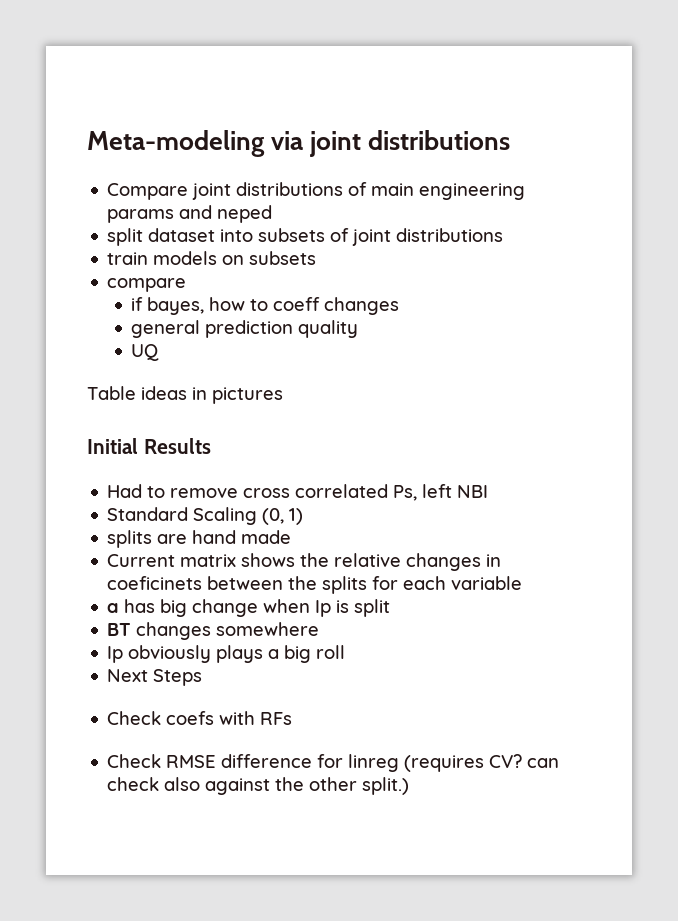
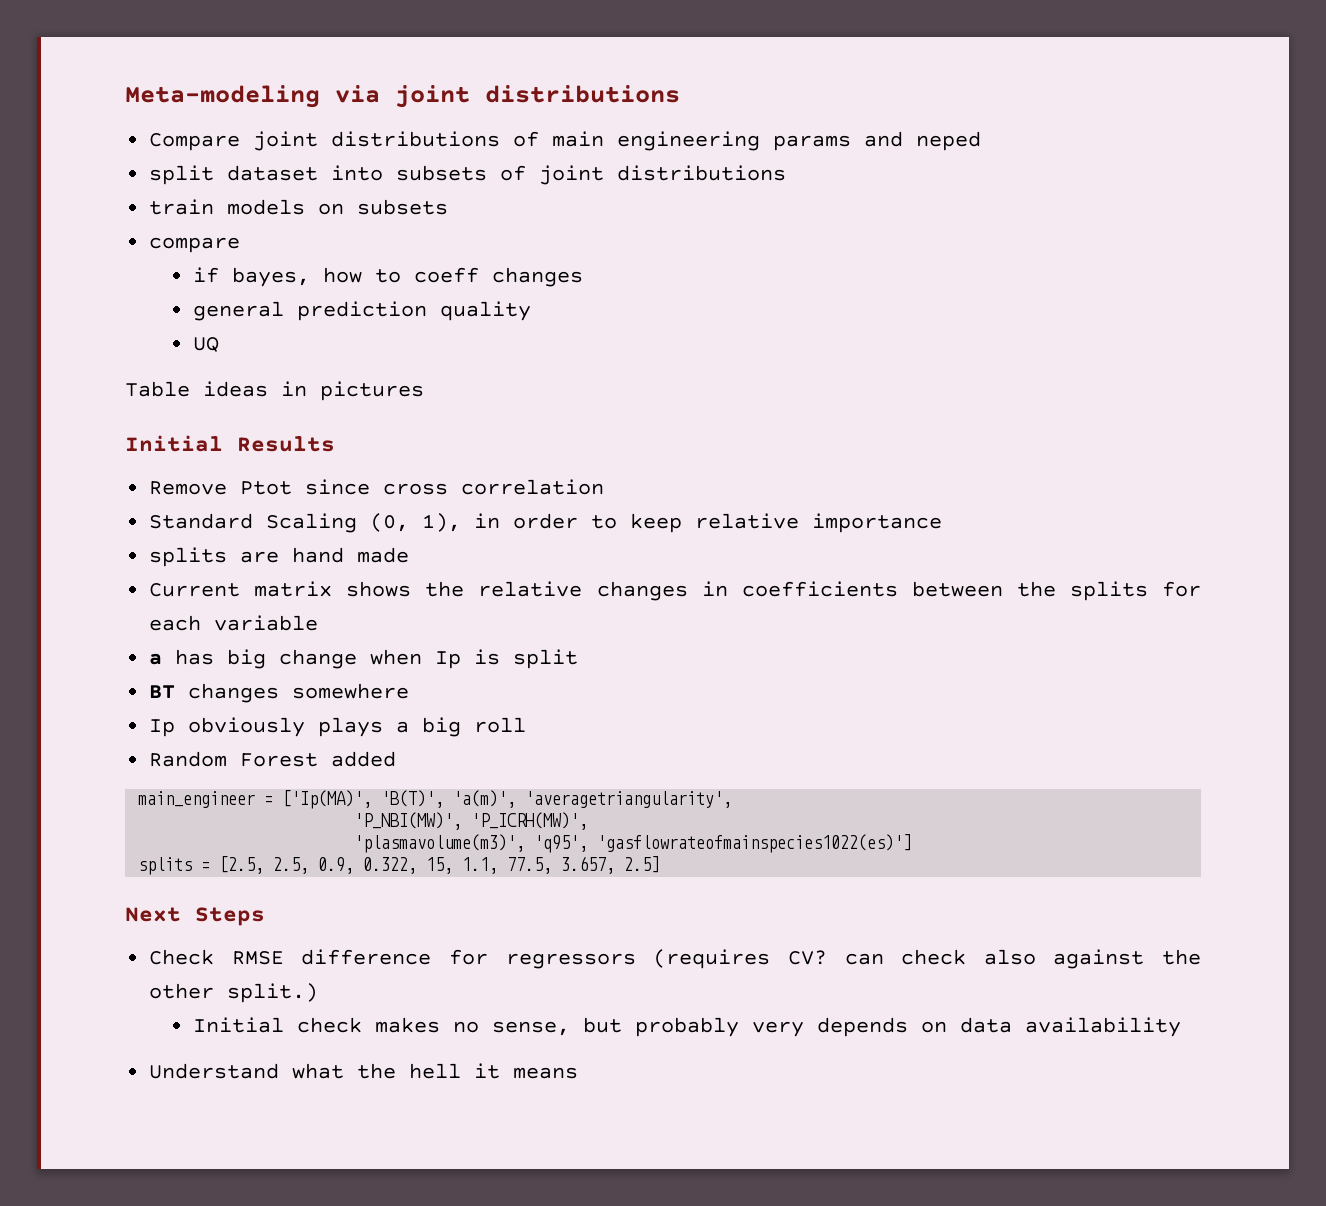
- Had to remove cross correlated Ps, left NBI
- Standard Scaling (0, 1)
+ Remove Ptot since cross correlation
+ Standard Scaling (0, 1), in order to keep relative importance
- Current matrix shows the relative changes in coeficinets between the splits for each variable
+ Current matrix shows the relative changes in coefficients between the splits for each variable
+ Random Forest added
+ main_engineer = ['Ip(MA)', 'B(T)', 'a(m)', 'averagetriangularity',
+ 'P_NBI(MW)', 'P_ICRH(MW)',
+ 'plasmavolume(m3)', 'q95', 'gasflowrateofmainspecies1022(es)']
+ splits = [2.5, 2.5, 0.9, 0.322, 15, 1.1, 77.5, 3.657, 2.5]
  Next Steps
- Check coefs with RFs
- Check RMSE difference for linreg (requires CV? can check also against the other split.)
+ Check RMSE difference for regressors (requires CV? can check also against the other split.)
+ Initial check makes no sense, but probably very depends on data availability
+ Understand what the hell it means

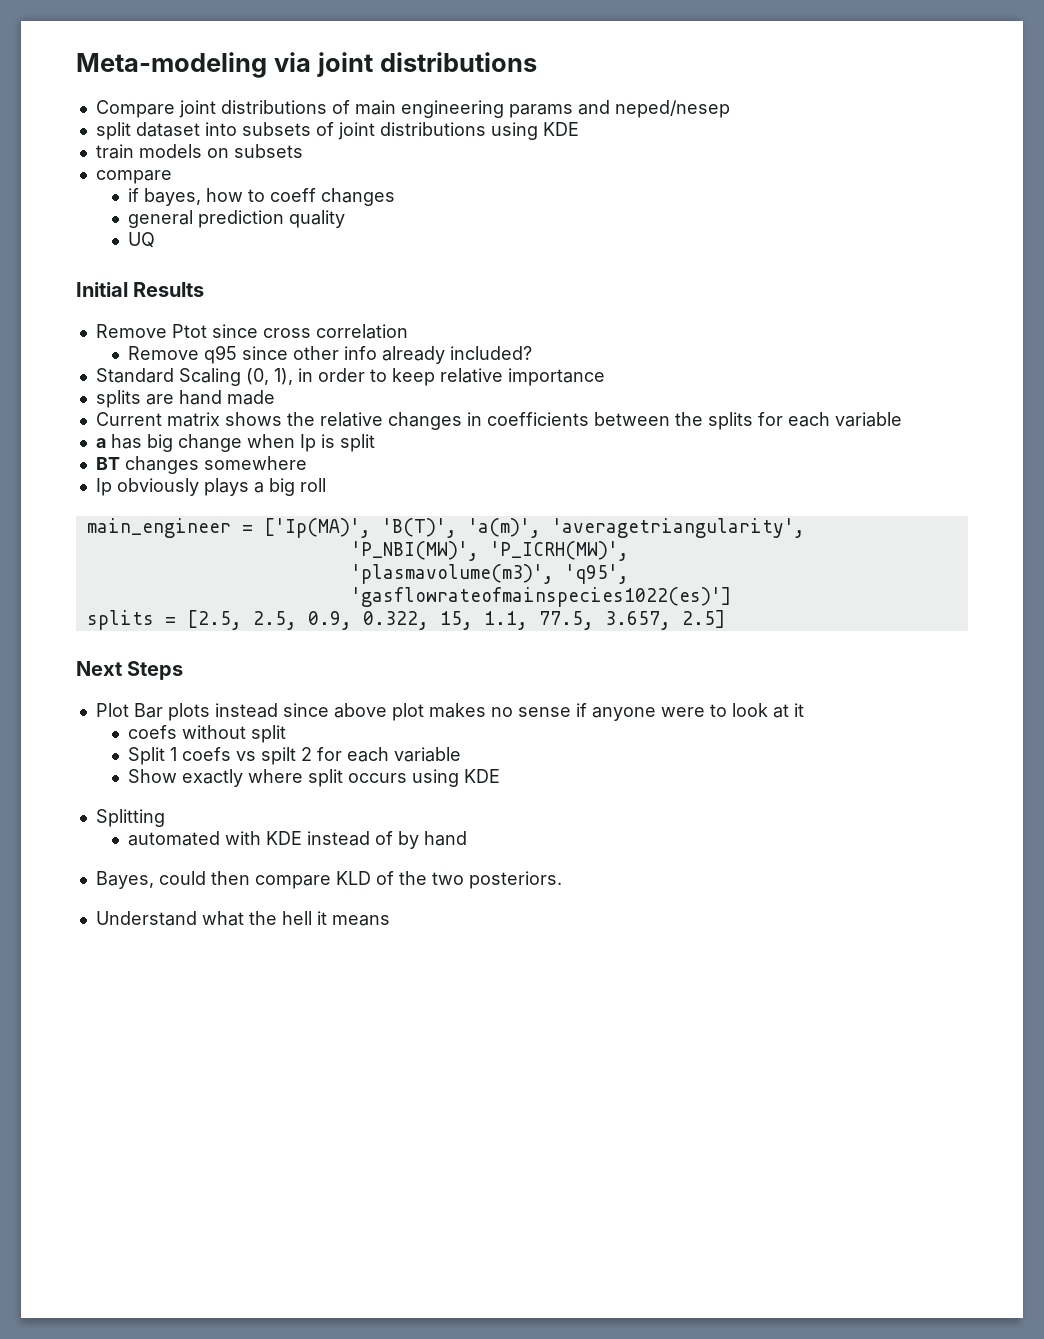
- Compare joint distributions of main engineering params and neped
+ Compare joint distributions of main engineering params and neped/nesep
- split dataset into subsets of joint distributions
+ split dataset into subsets of joint distributions using KDE
- Table ideas in pictures
+ Remove q95 since other info already included?
- Random Forest added
- Check RMSE difference for regressors (requires CV? can check also against the other split.)
- Initial check makes no sense, but probably very depends on data availability
+ Plot Bar plots instead since above plot makes no sense if anyone were to look at it
+ coefs without split
+ Split 1 coefs vs spilt 2 for each variable
+ Show exactly where split occurs using KDE
+ Splitting
+ automated with KDE instead of by hand
+ Bayes, could then compare KLD of the two posteriors.

